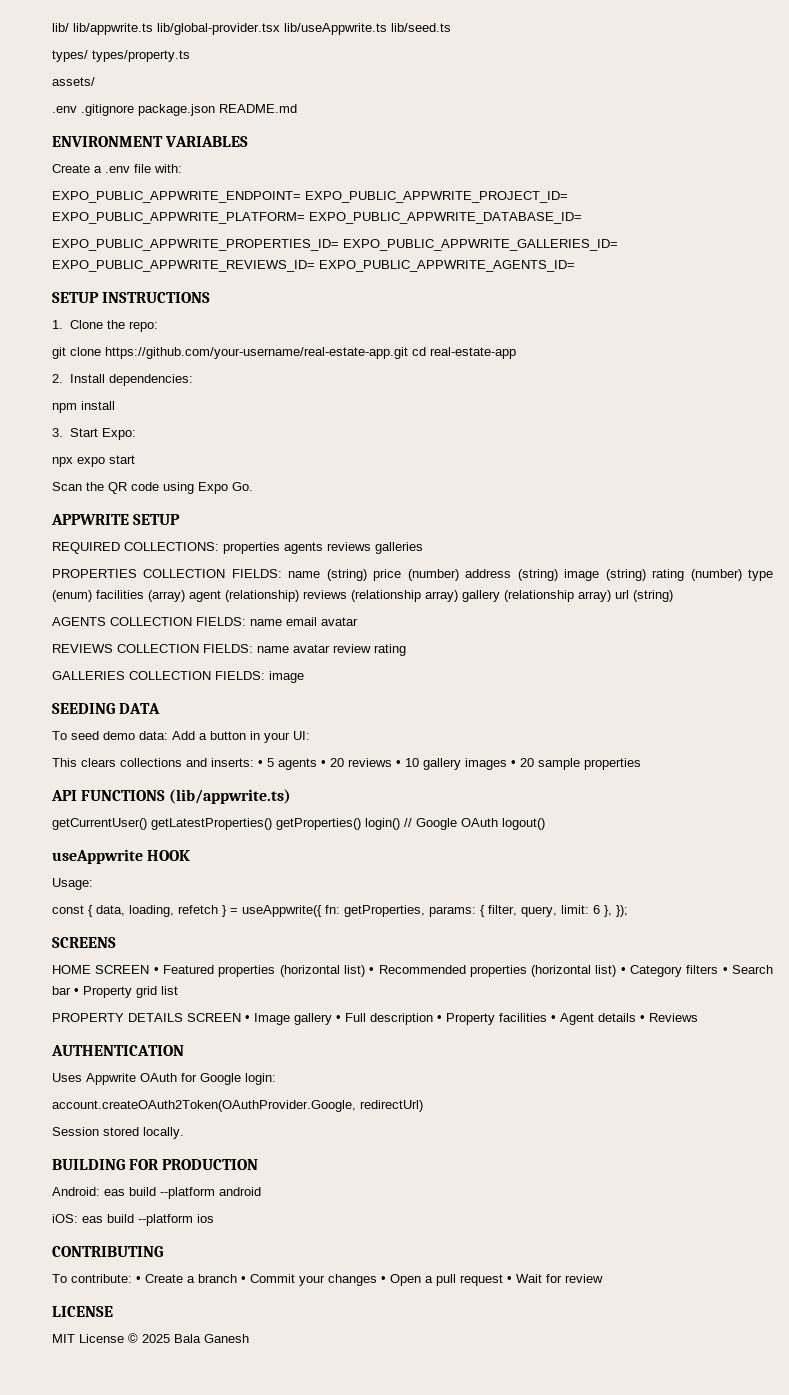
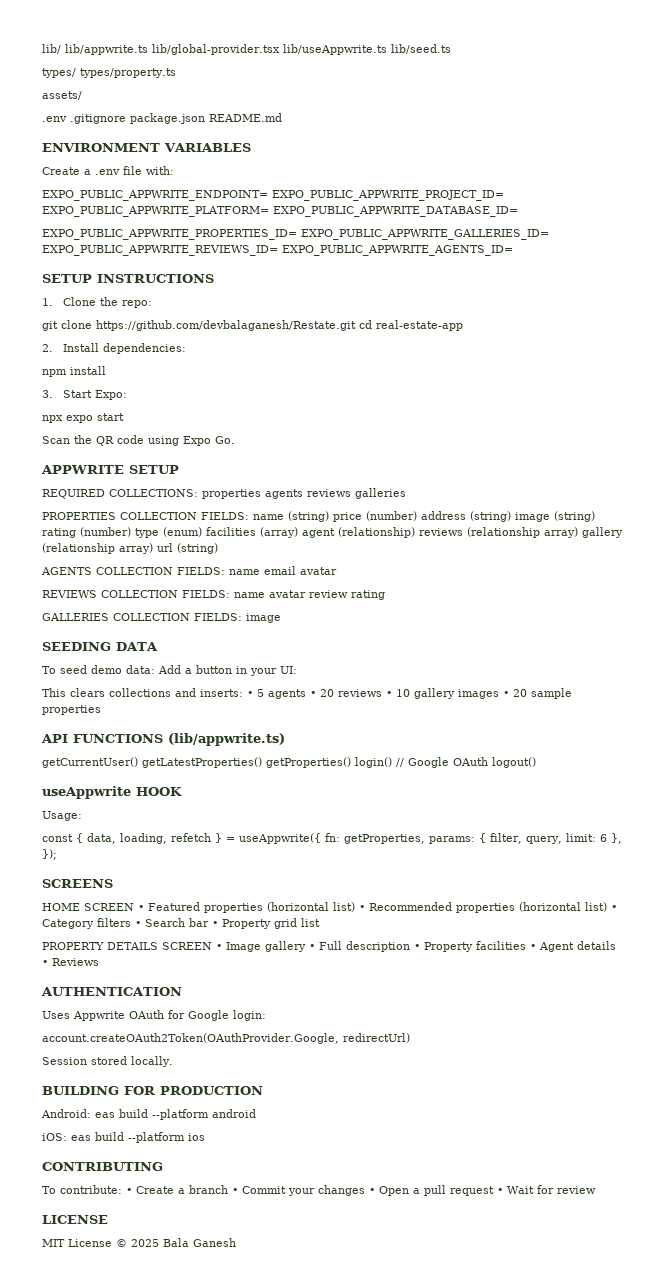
- git clone https://github.com/your-username/real-estate-app.git cd real-estate-app
+ git clone https://github.com/devbalaganesh/Restate.git cd real-estate-app

